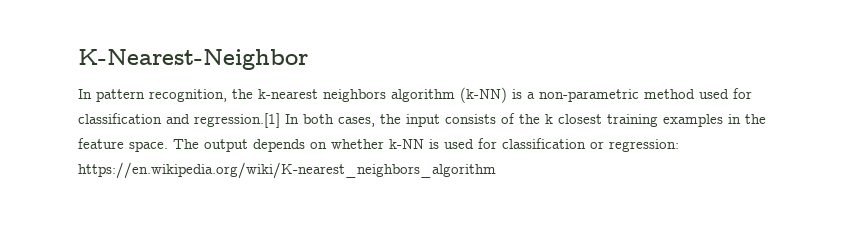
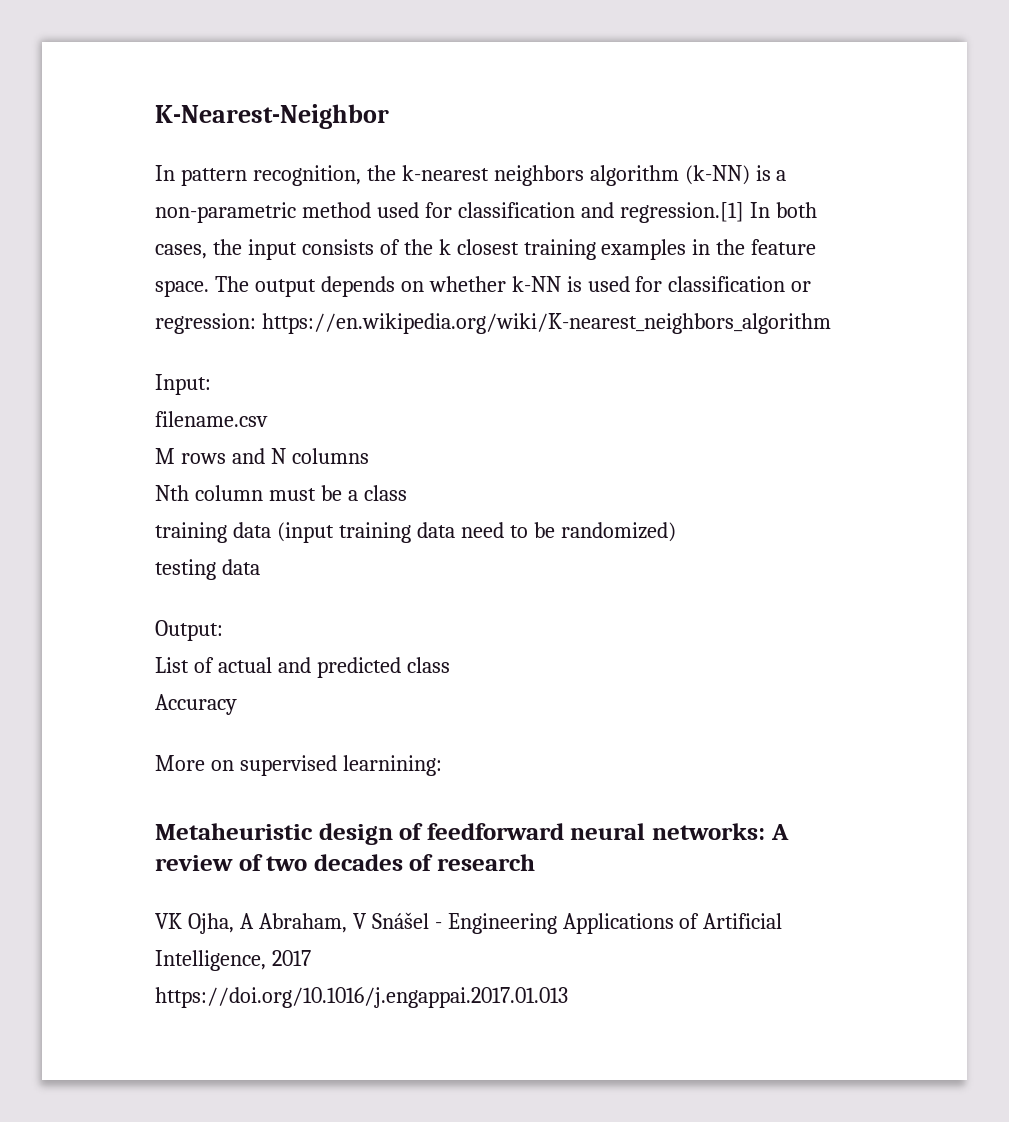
+ Input:
+ filename.csv
+ M rows and N columns
+ Nth column must be a class
+ training data (input training data need to be randomized)
+ testing data
+ Output:
+ List of actual and predicted class
+ Accuracy
+ More on supervised learnining:
+ Metaheuristic design of feedforward neural networks: A review of two decades of research
+ VK Ojha, A Abraham, V Snášel - Engineering Applications of Artificial Intelligence, 2017
+ https://doi.org/10.1016/j.engappai.2017.01.013

